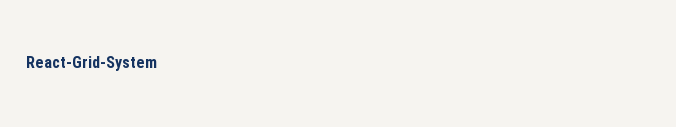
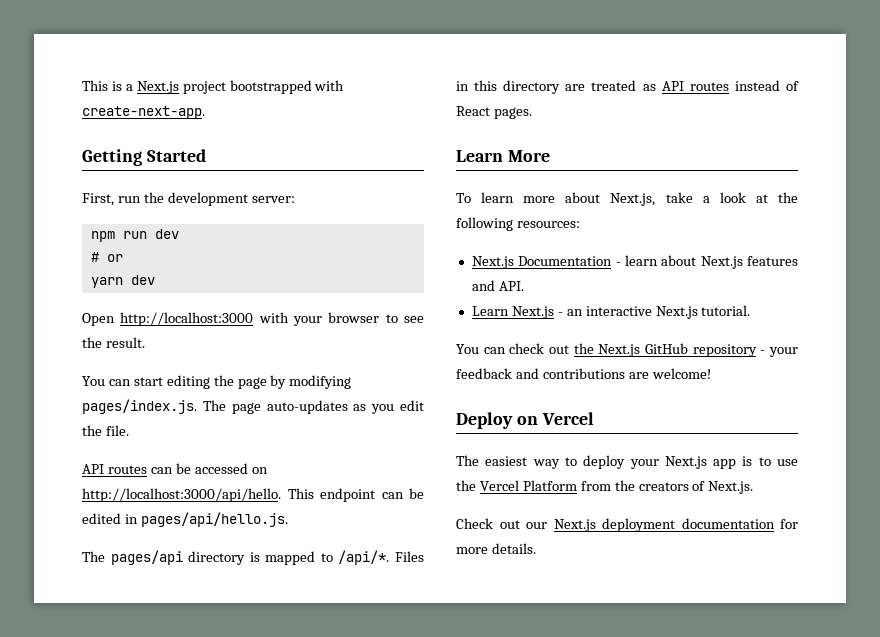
- React-Grid-System
+ This is a Next.js project bootstrapped with create-next-app.
+ Getting Started
+ First, run the development server:
+ npm run dev
+ # or
+ yarn dev
+ Open http://localhost:3000 with your browser to see the result.
+ You can start editing the page by modifying pages/index.js. The page auto-updates as you edit the file.
+ API routes can be accessed on http://localhost:3000/api/hello. This endpoint can be edited in pages/api/hello.js.
+ The pages/api directory is mapped to /api/*. Files in this directory are treated as API routes instead of React pages.
+ Learn More
+ To learn more about Next.js, take a look at the following resources:
+ Next.js Documentation - learn about Next.js features and API.
+ Learn Next.js - an interactive Next.js tutorial.
+ You can check out the Next.js GitHub repository - your feedback and contributions are welcome!
+ Deploy on Vercel
+ The easiest way to deploy your Next.js app is to use the Vercel Platform from the creators of Next.js.
+ Check out our Next.js deployment documentation for more details.

